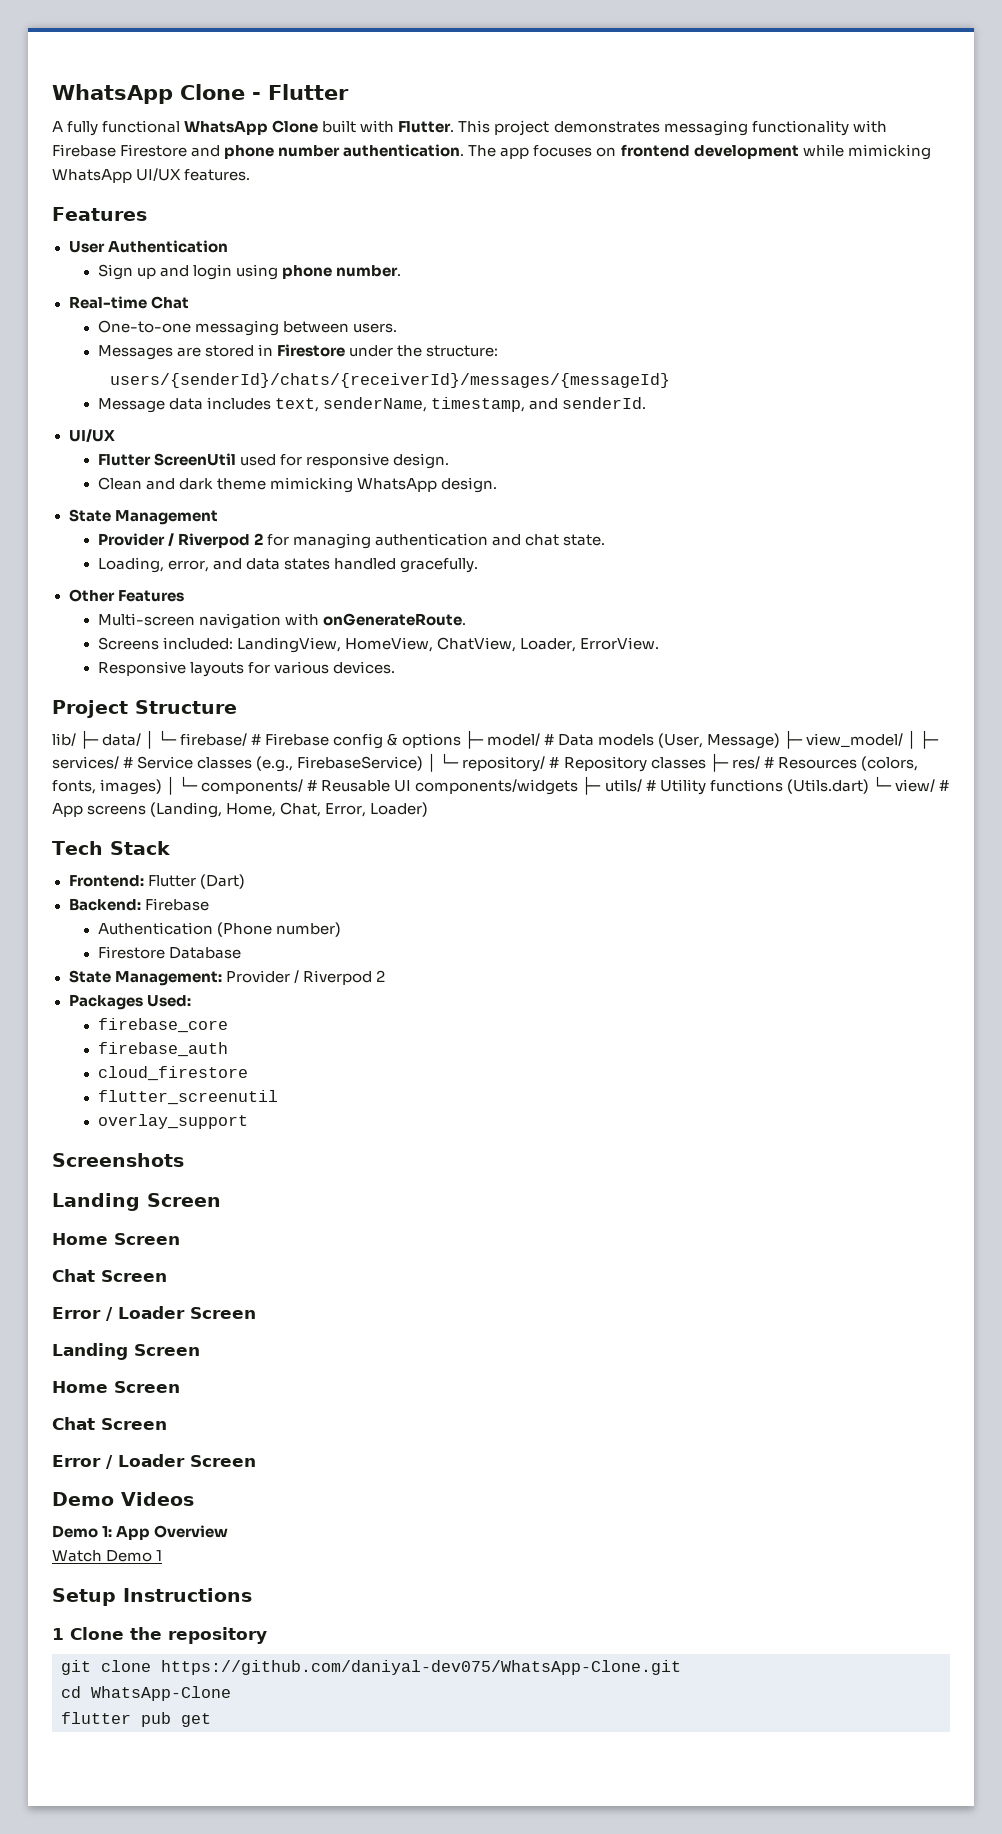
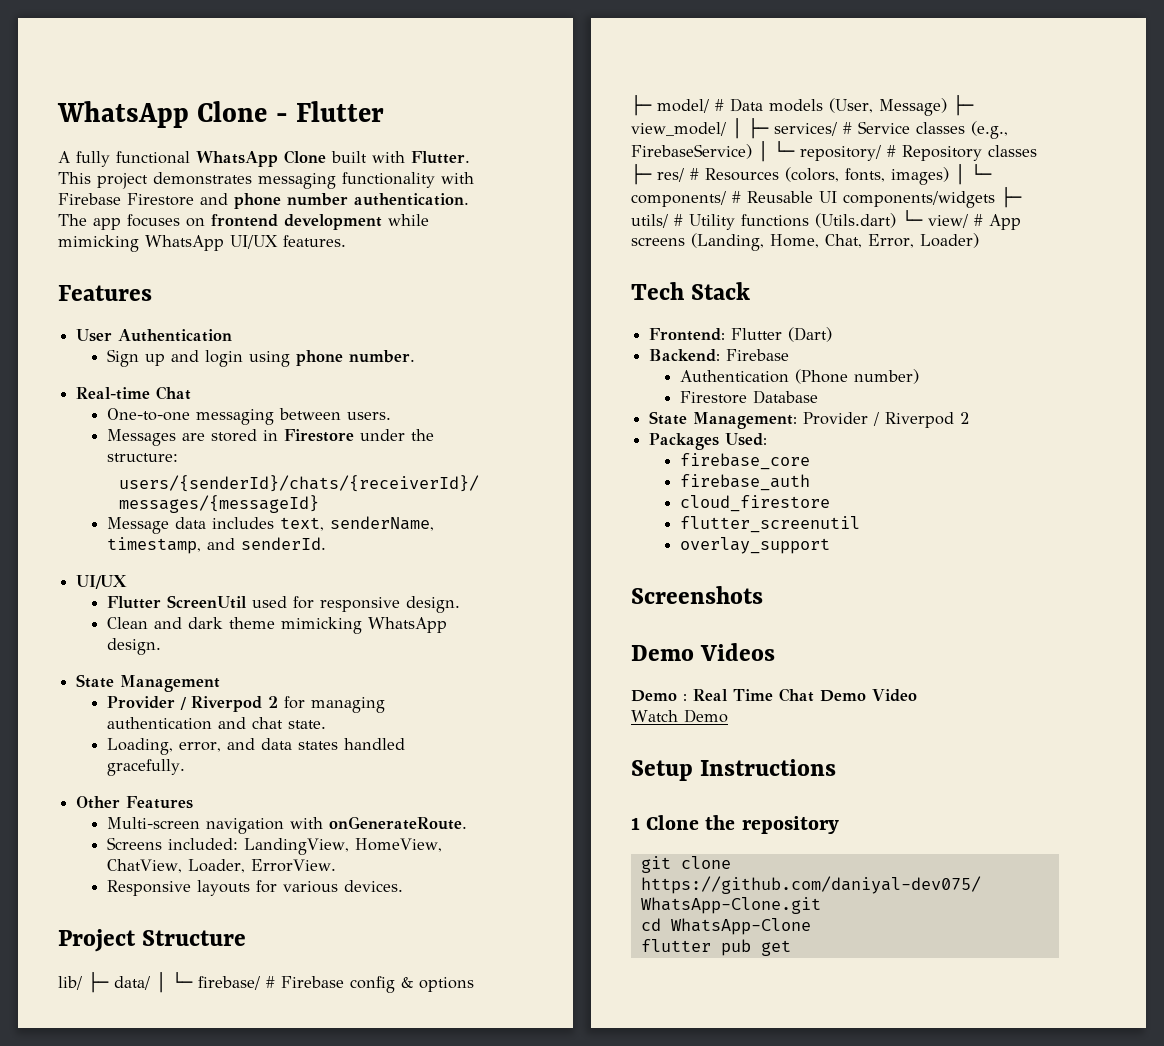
  Screenshots
- Landing Screen
- Home Screen
- Chat Screen
- Error / Loader Screen
- Landing Screen
- Home Screen
- Chat Screen
- Error / Loader Screen
  Demo Videos
- Demo 1: App Overview
+ Demo : Real Time Chat Demo Video
- Watch Demo 1
+ Watch Demo

